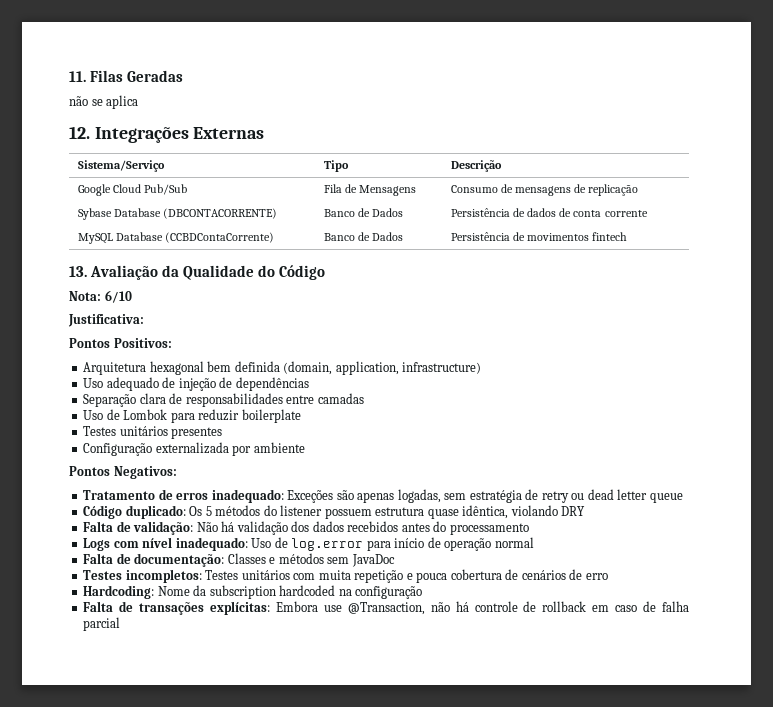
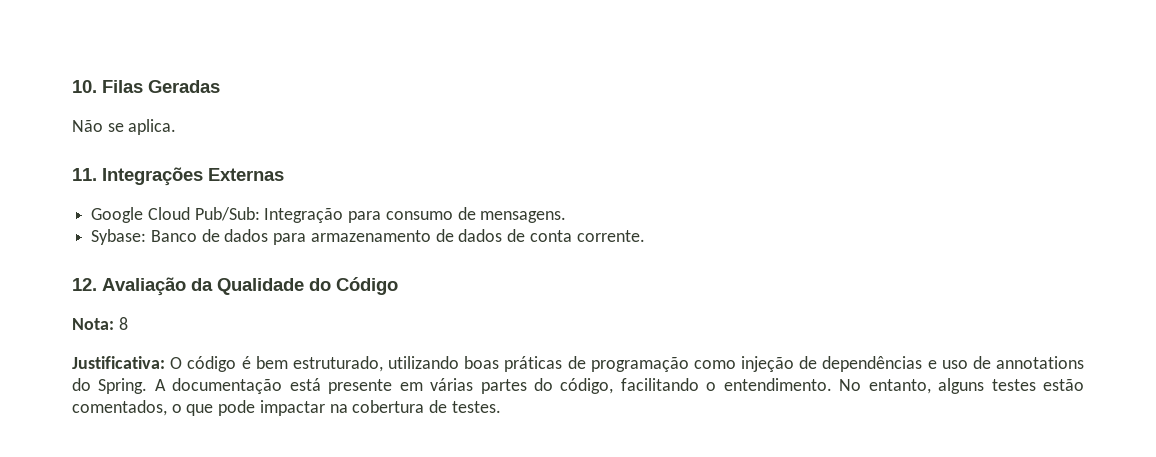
- 11. Filas Geradas
+ 10. Filas Geradas
- não se aplica
- 12. Integrações Externas
- Sistema/Serviço | Tipo | Descrição
- Google Cloud Pub/Sub | Fila de Mensagens | Consumo de mensagens de replicação
- Sybase Database (DBCONTACORRENTE) | Banco de Dados | Persistência de dados de conta corrente
- MySQL Database (CCBDContaCorrente) | Banco de Dados | Persistência de movimentos fintech
- 13. Avaliação da Qualidade do Código
+ Não se aplica.
+ 11. Integrações Externas
+ Google Cloud Pub/Sub: Integração para consumo de mensagens.
+ Sybase: Banco de dados para armazenamento de dados de conta corrente.
+ 12. Avaliação da Qualidade do Código
- Nota: 6/10
+ Nota: 8
- Justificativa:
- Pontos Positivos:
- Arquitetura hexagonal bem definida (domain, application, infrastructure)
- Uso adequado de injeção de dependências
- Separação clara de responsabilidades entre camadas
- Uso de Lombok para reduzir boilerplate
- Testes unitários presentes
- Configuração externalizada por ambiente
- Pontos Negativos:
- Tratamento de erros inadequado: Exceções são apenas logadas, sem estratégia de retry ou dead letter queue
- Código duplicado: Os 5 métodos do listener possuem estrutura quase idêntica, violando DRY
- Falta de validação: Não há validação dos dados recebidos antes do processamento
- Logs com nível inadequado: Uso de log.error para início de operação normal
- Falta de documentação: Classes e métodos sem JavaDoc
- Testes incompletos: Testes unitários com muita repetição e pouca cobertura de cenários de erro
- Hardcoding: Nome da subscription hardcoded na configuração
- Falta de transações explícitas: Embora use @Transaction, não há controle de rollback em caso de falha parcial
+ Justificativa: O código é bem estruturado, utilizando boas práticas de programação como injeção de dependências e uso de annotations do Spring. A documentação está presente em várias partes do código, facilitando o entendimento. No entanto, alguns testes estão comentados, o que pode impactar na cobertura de testes.

